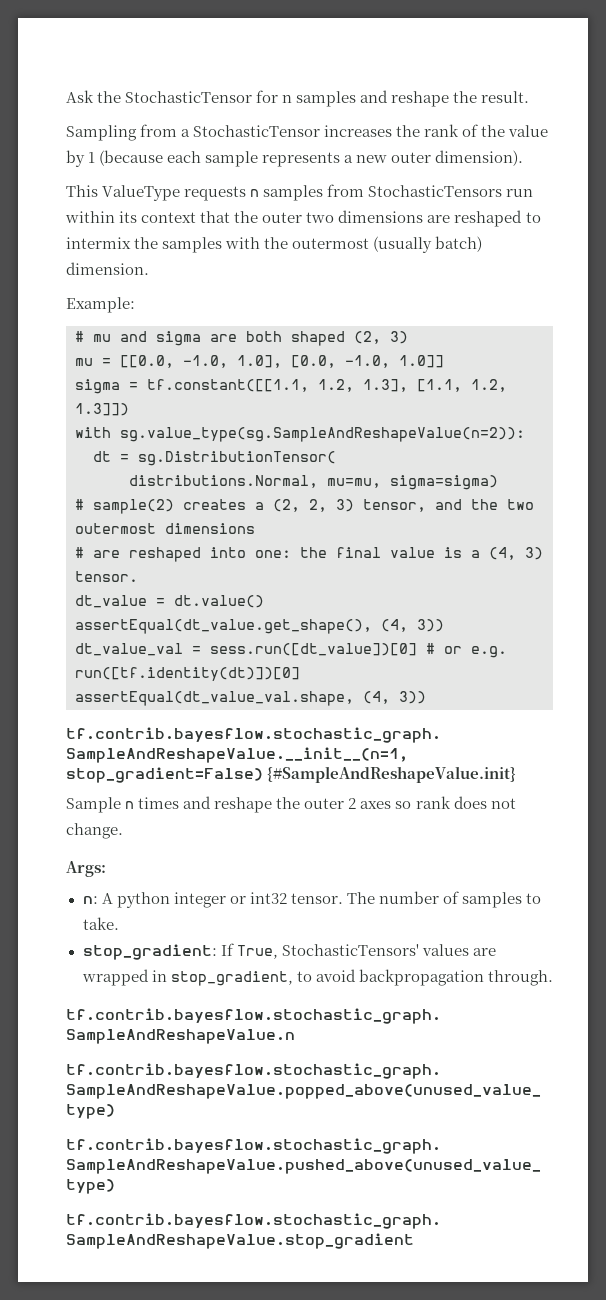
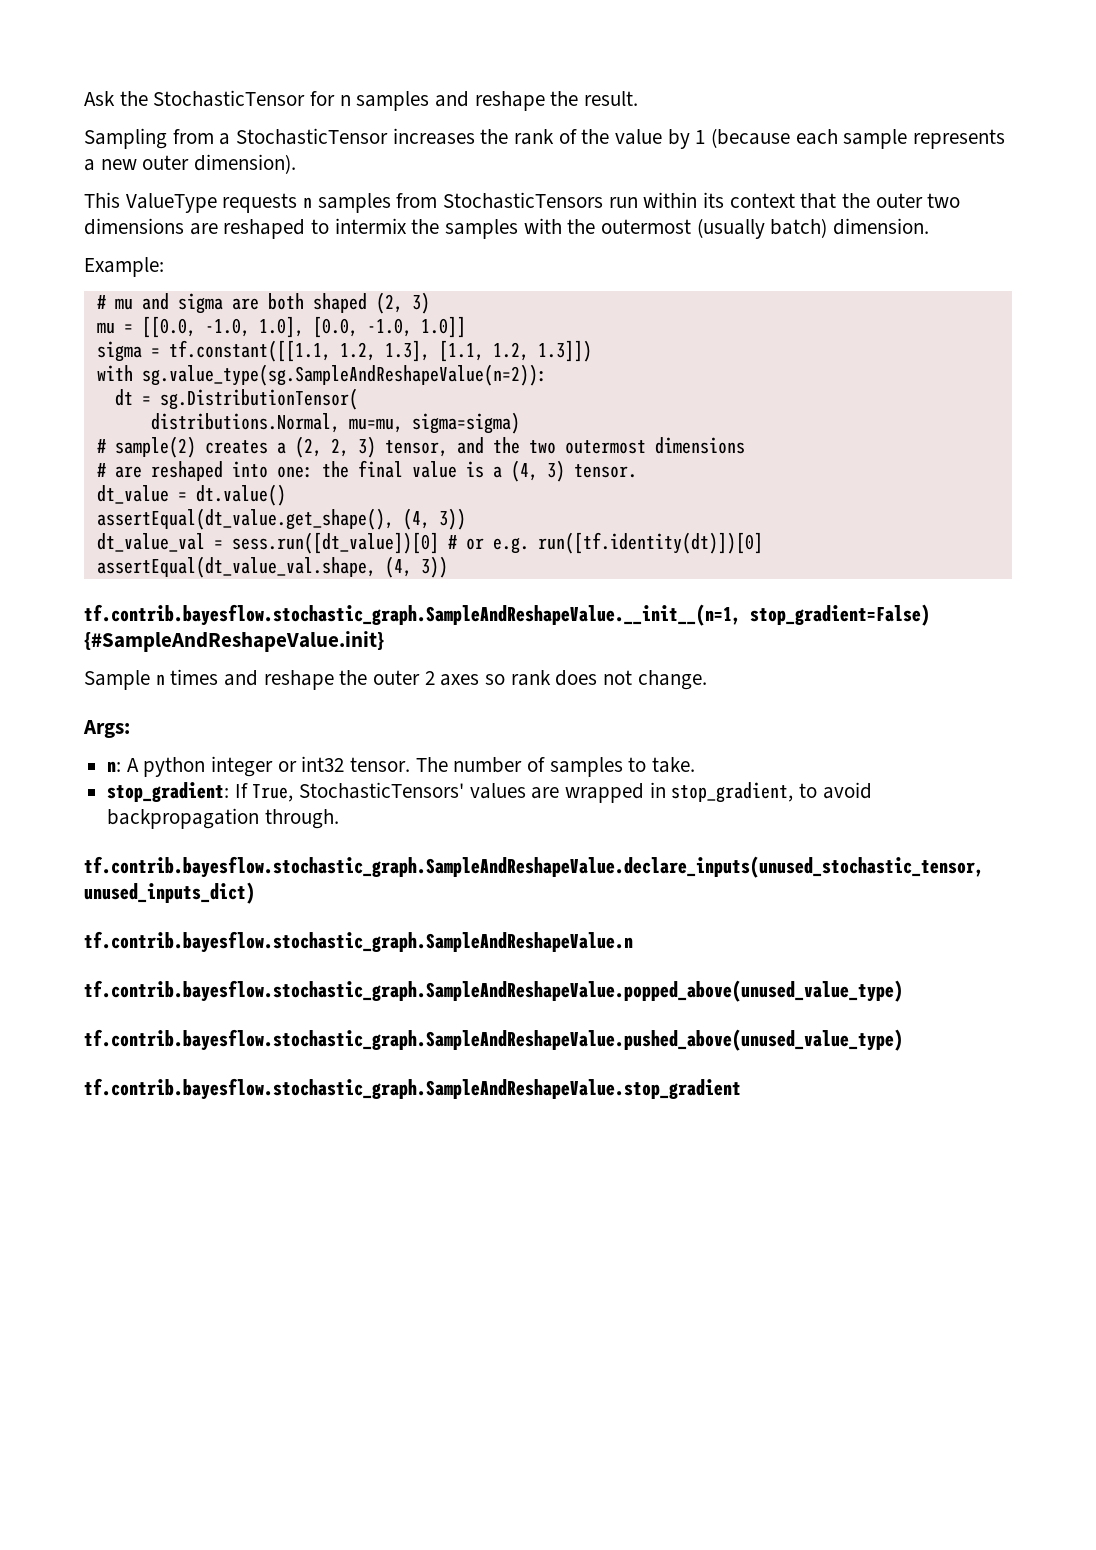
+ tf.contrib.bayesflow.stochastic_graph.SampleAndReshapeValue.declare_inputs(unused_stochastic_tensor, unused_inputs_dict)

